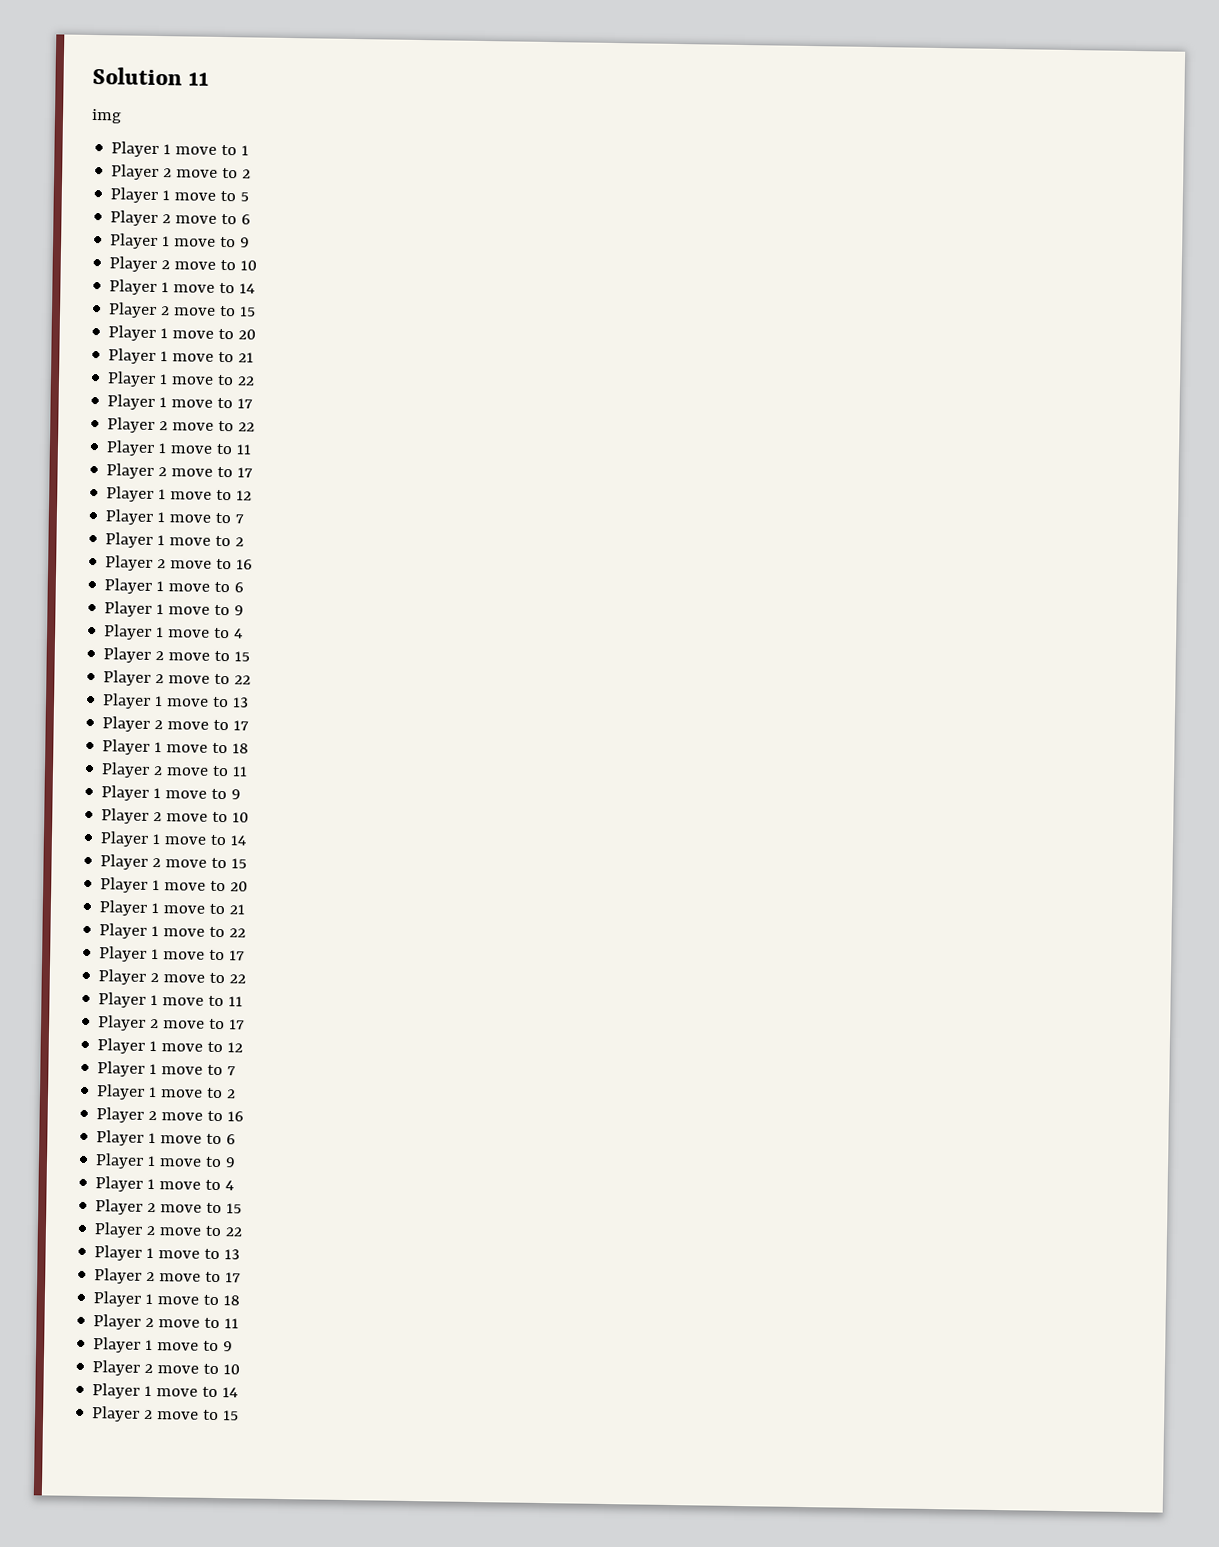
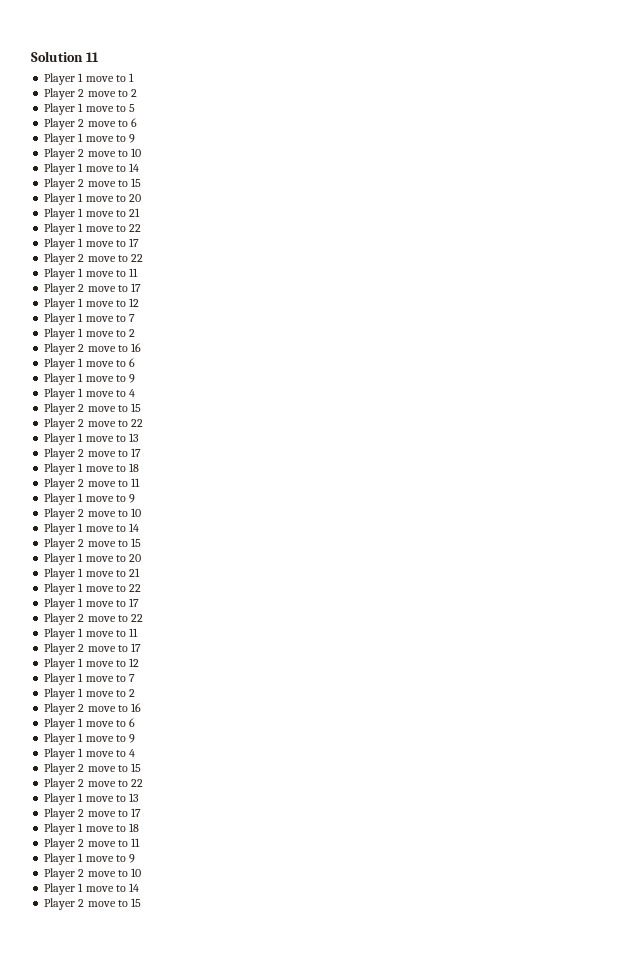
- img

